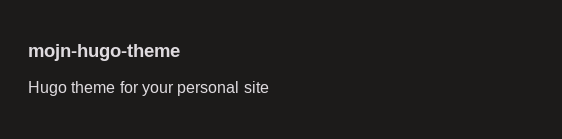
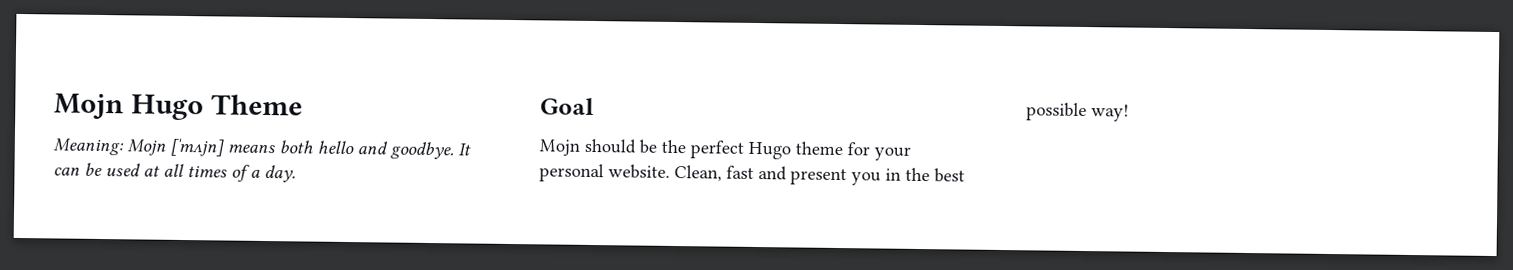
- mojn-hugo-theme
- Hugo theme for your personal site
+ Mojn Hugo Theme
+ Meaning: Mojn [ˈmʌjn] means both hello and goodbye. It can be used at all times of a day.
+ Goal
+ Mojn should be the perfect Hugo theme for your personal website. Clean, fast and present you in the best possible way!

